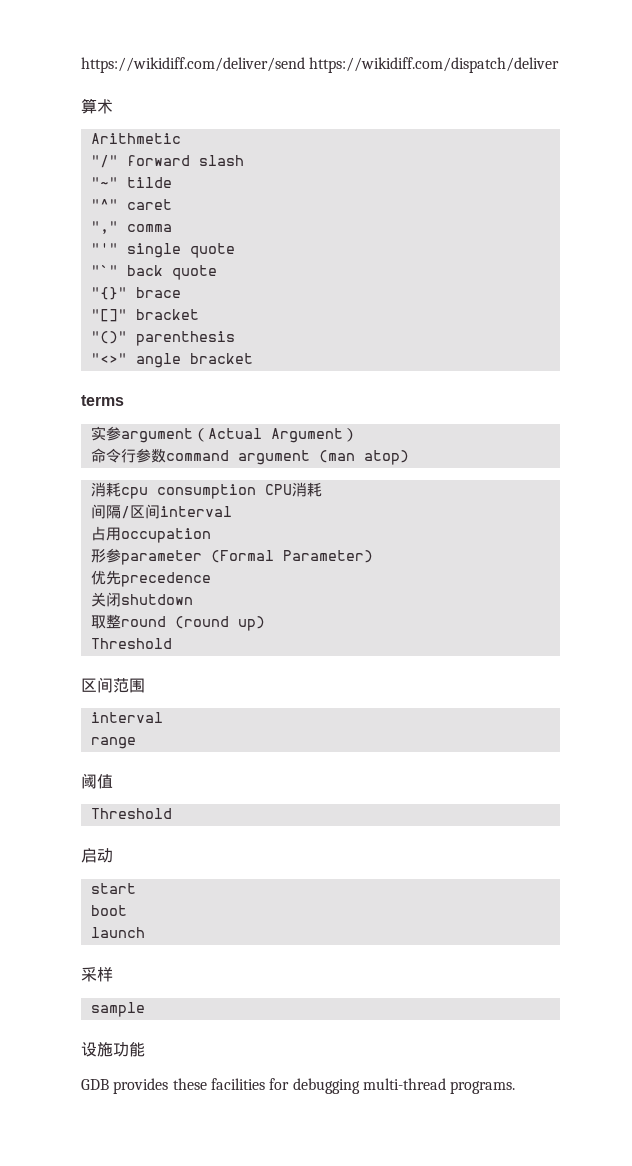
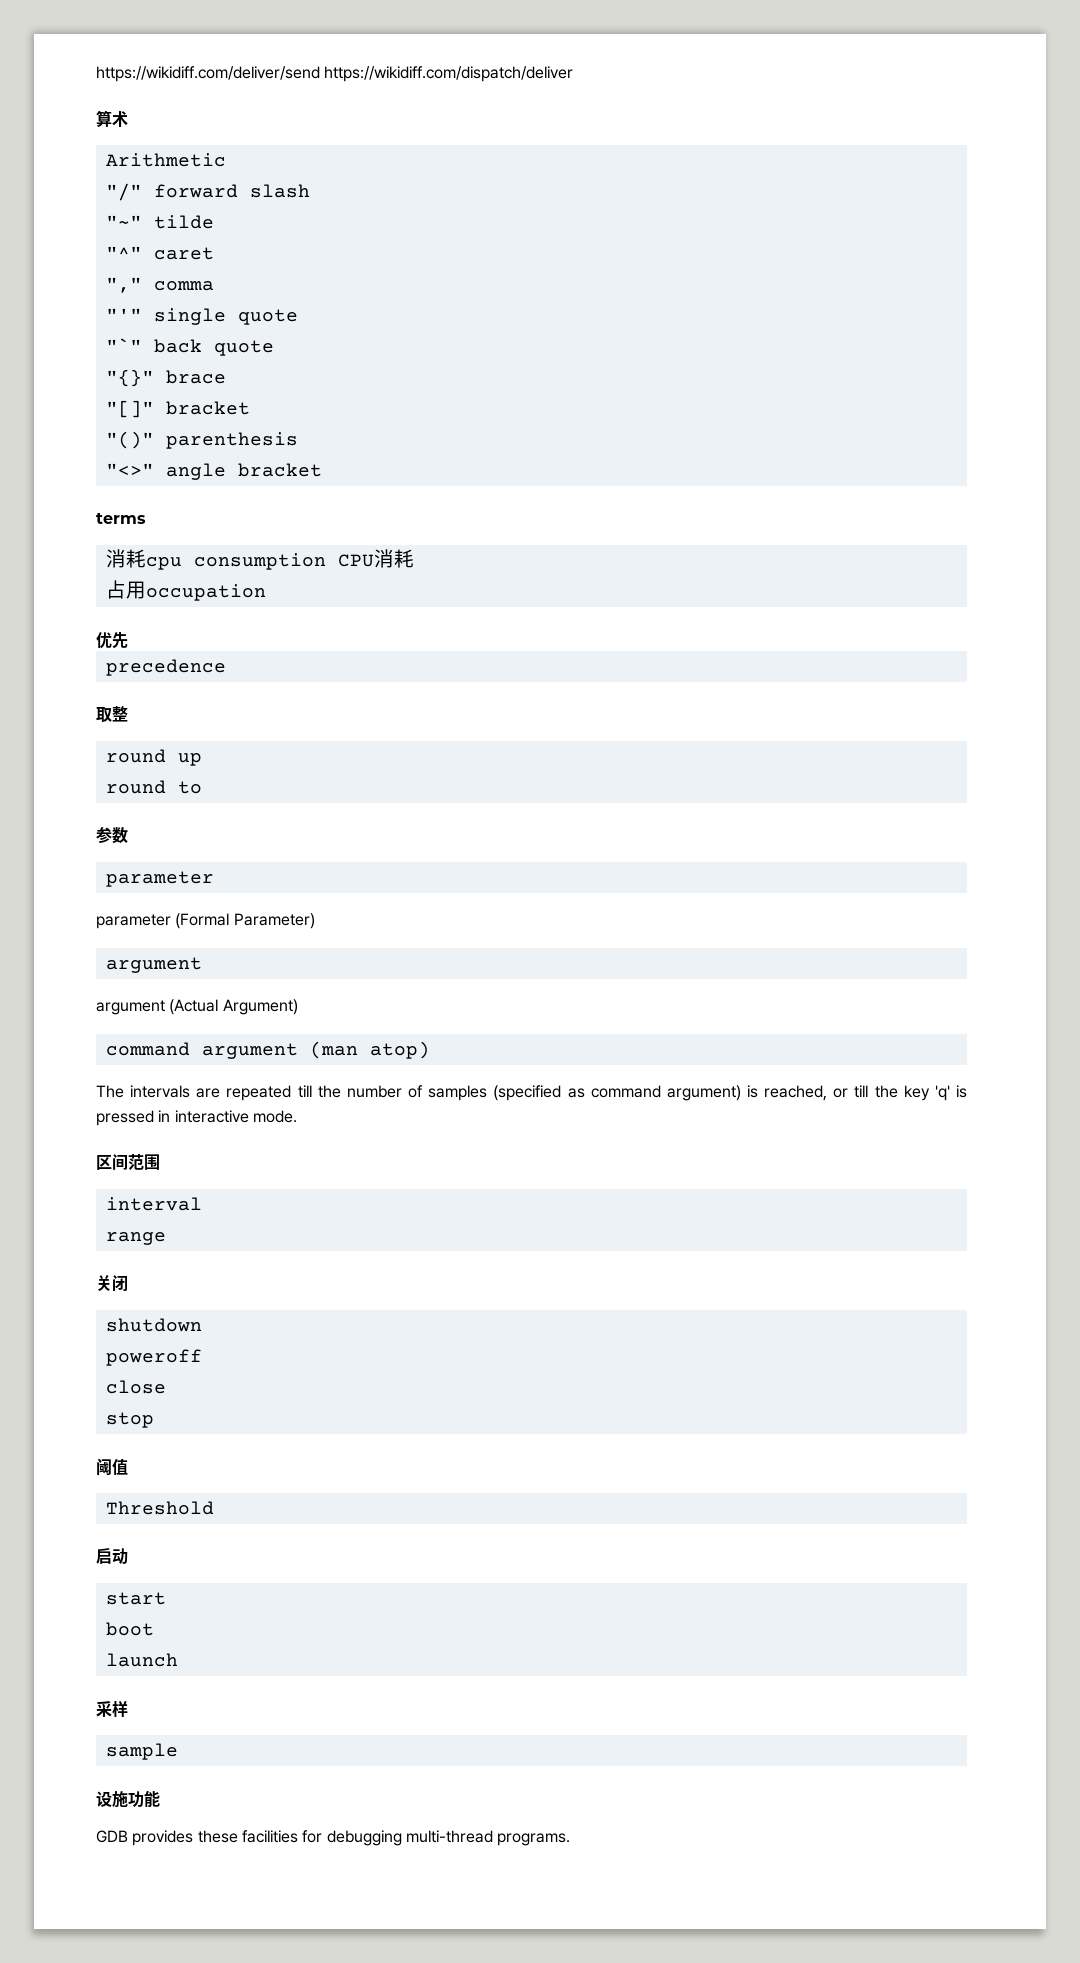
- 实参argument（Actual Argument）
- 命令行参数command argument (man atop)
- 间隔/区间interval
  占用occupation
- 形参parameter (Formal Parameter)
- 优先precedence
- 关闭shutdown
- 取整round (round up)
- Threshold
+ 优先
+ precedence
+ 取整
+ round up
+ round to
+ 参数
+ parameter
+ parameter (Formal Parameter)
+ argument
+ argument (Actual Argument)
+ command argument (man atop)
+ The intervals are repeated till the number of samples (specified as command argument) is reached, or till the key 'q' is pressed in interactive mode.
+ 关闭
+ shutdown
+ poweroff
+ close
+ stop

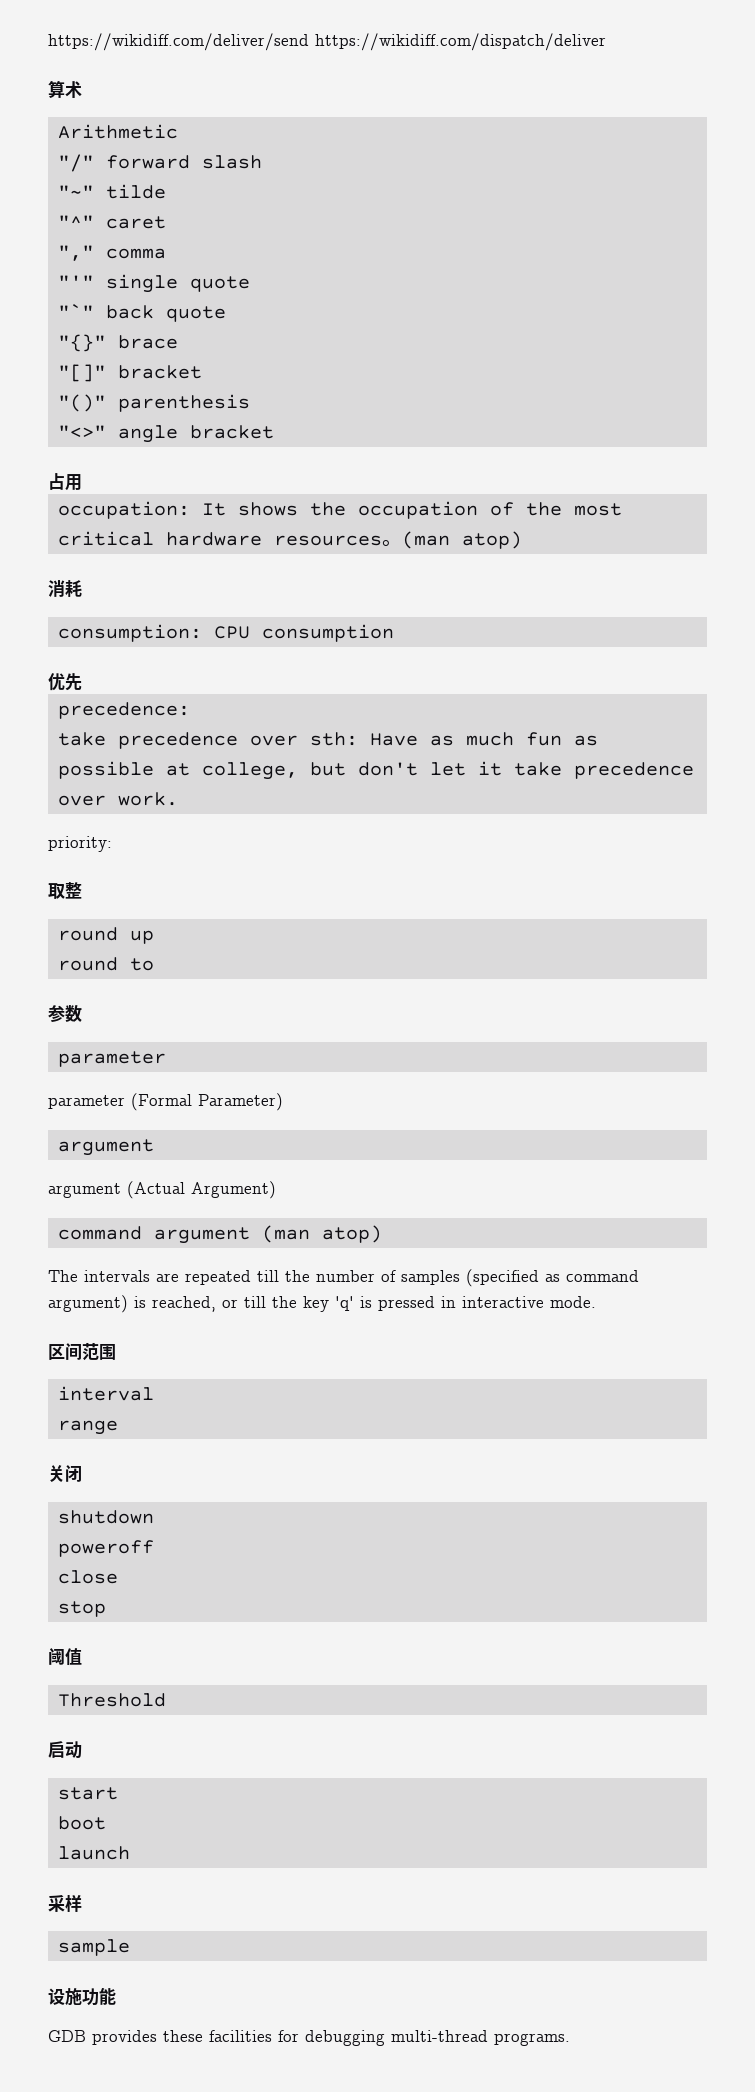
- terms
- 消耗cpu consumption CPU消耗
- 占用occupation
+ 占用
+ occupation: It shows the occupation of the most critical hardware resources。(man atop)
+ 消耗
+ consumption: CPU consumption
- precedence
+ precedence:
+ take precedence over sth: Have as much fun as possible at college, but don't let it take precedence over work.
+ priority:

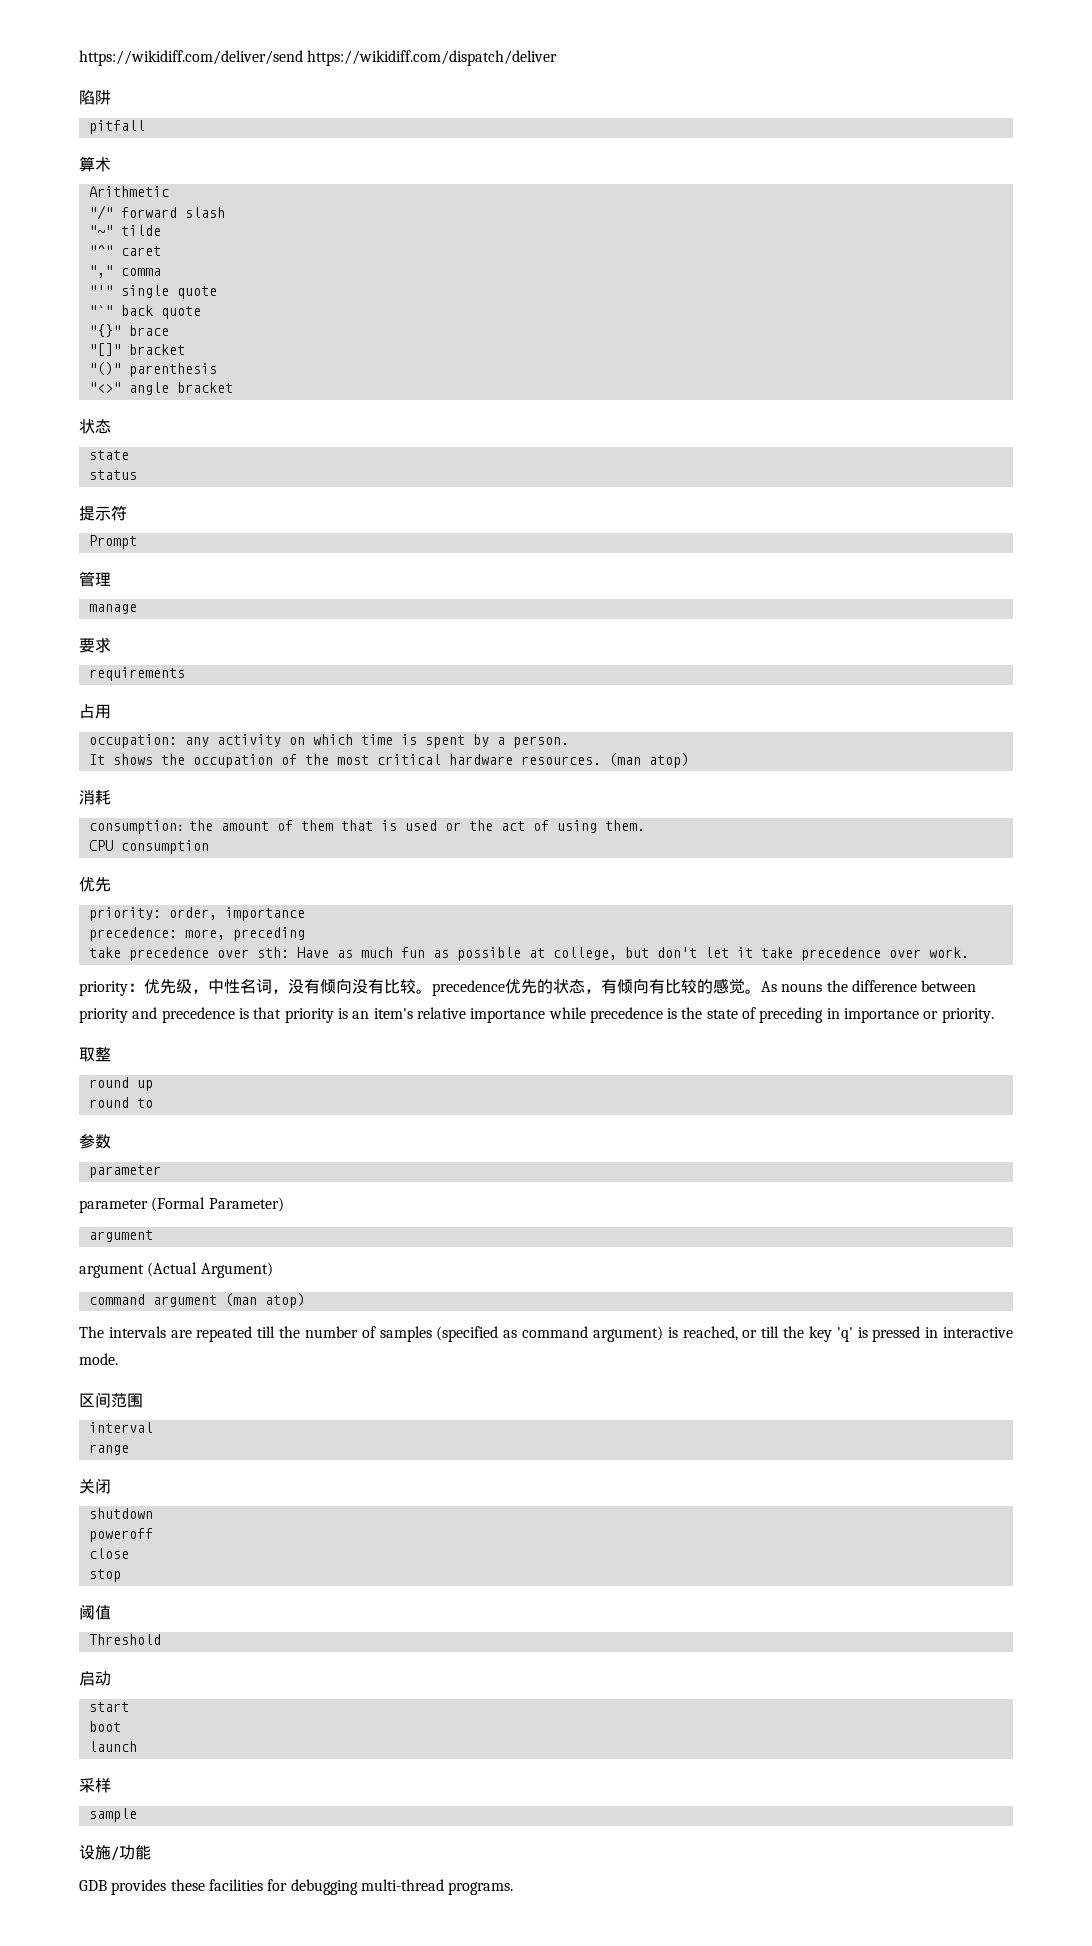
+ 陷阱
+ pitfall
  "<>" angle bracket
+ 状态
+ state
+ status
+ 提示符
+ Prompt
+ 管理
+ manage
+ 要求
+ requirements
  占用
- occupation: It shows the occupation of the most critical hardware resources。
+ occupation: any activity on which time is spent by a person.
+ It shows the occupation of the most critical hardware resources.
- consumption: CPU consumption
+ consumption：the amount of them that is used or the act of using them.
+ CPU consumption
+ priority: order, importance
- precedence:
+ precedence: more, preceding
- priority:
+ priority：优先级，中性名词，没有倾向没有比较。precedence优先的状态，有倾向有比较的感觉。As nouns the difference between priority and precedence is that priority is an item's relative importance while precedence is the state of preceding in importance or priority.
- 设施功能
+ 设施/功能

